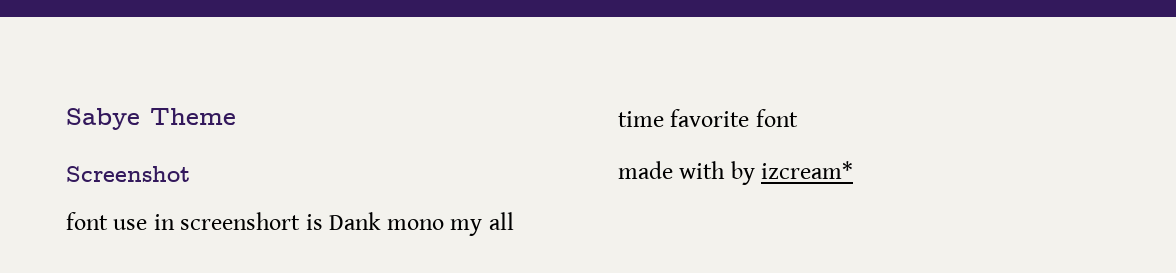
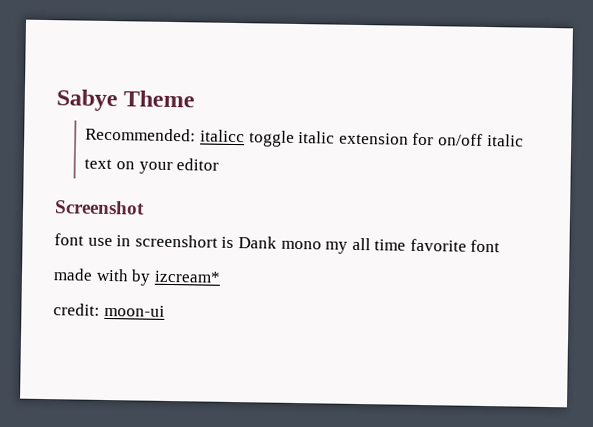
+ Recommended: italicc toggle italic extension for on/off italic text on your editor
+ credit: moon-ui

